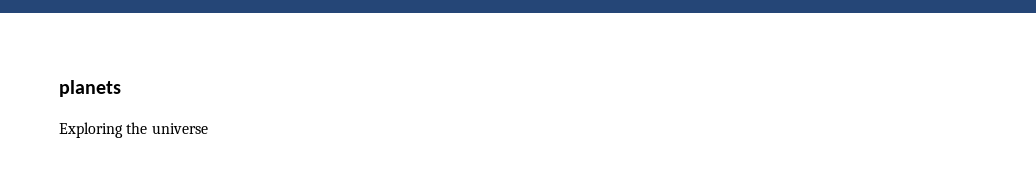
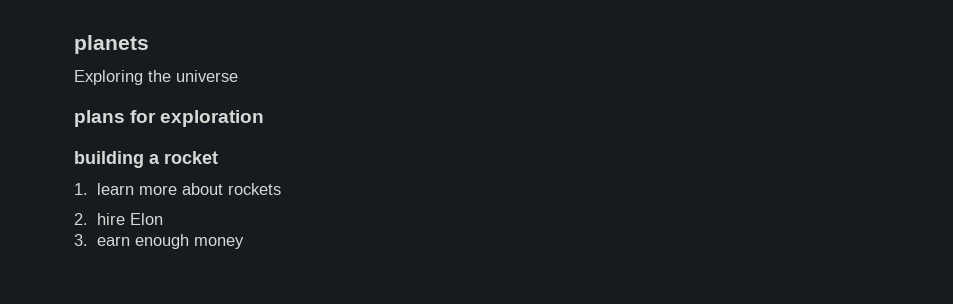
+ plans for exploration
+ building a rocket
+ 1. learn more about rockets
+ 2. hire Elon
+ 3. earn enough money

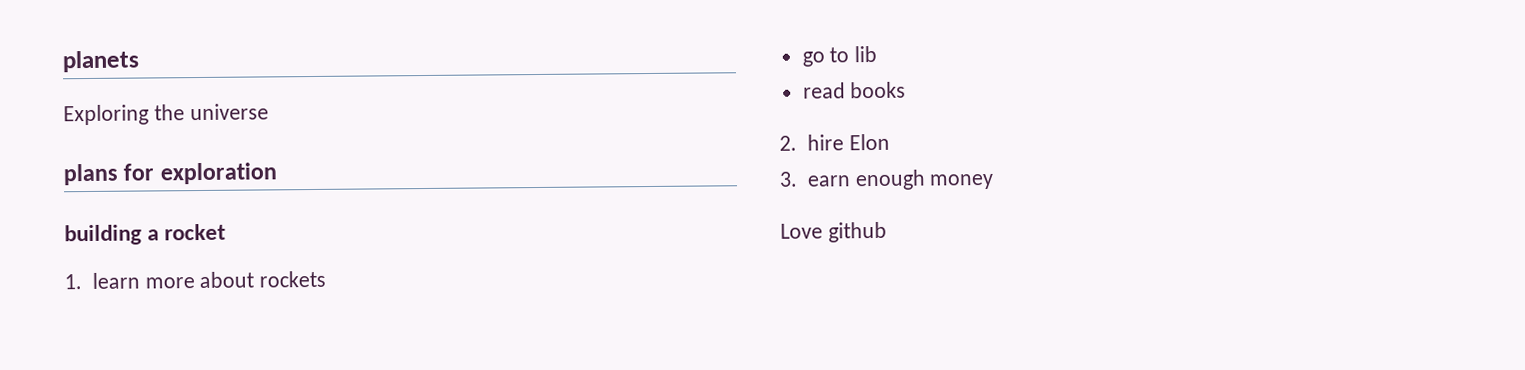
+ go to lib
+ read books
+ Love github

